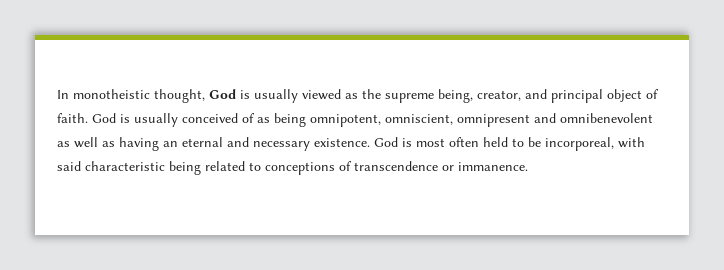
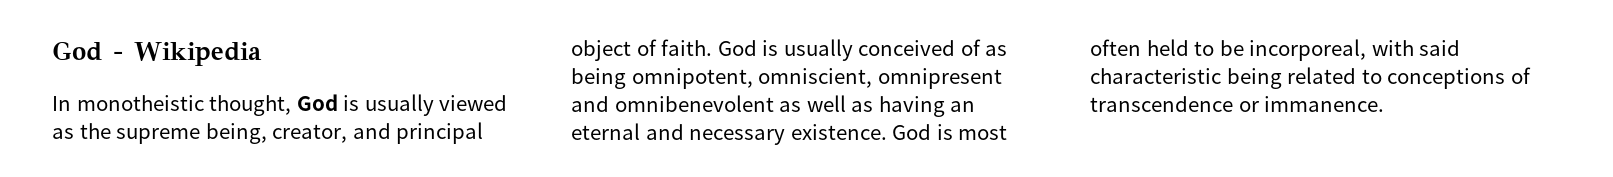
+ God - Wikipedia

